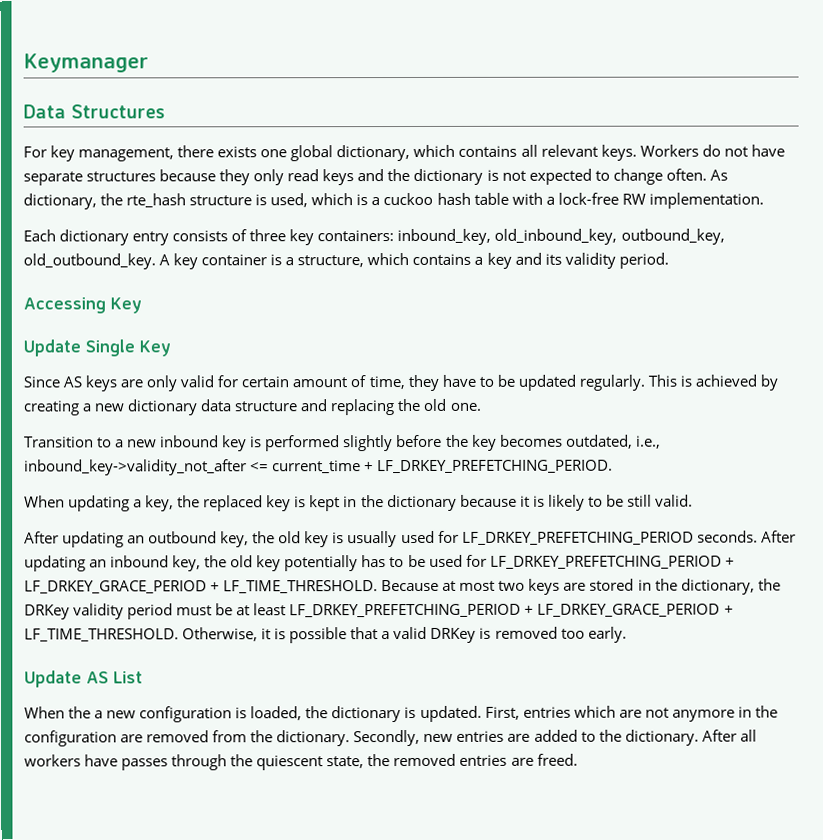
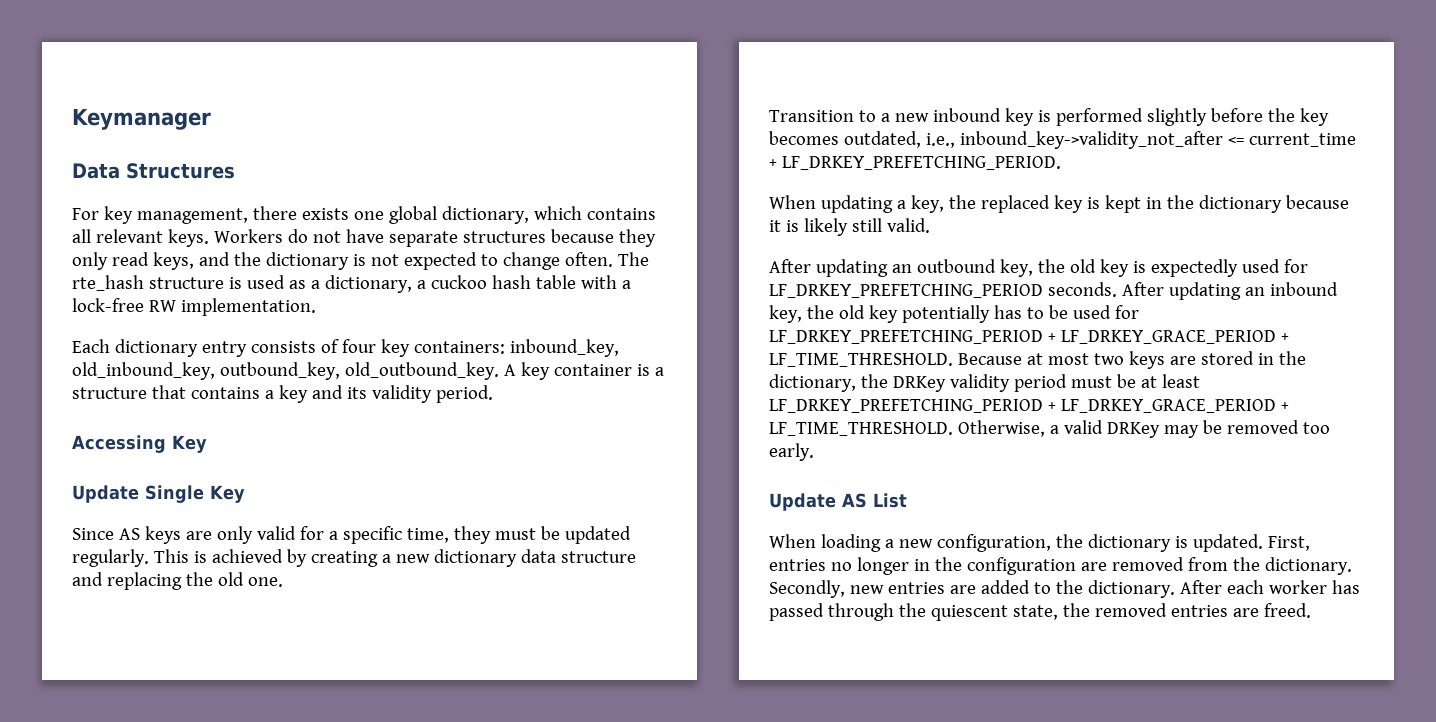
- Workers do not have separate structures because they only read keys and the dictionary is not expected to change often.
+ Workers do not have separate structures because they only read keys, and the dictionary is not expected to change often.
- As dictionary, the rte_hash structure is used, which is a cuckoo hash table with a lock-free RW implementation.
+ The rte_hash structure is used as a dictionary, a cuckoo hash table with a lock-free RW implementation.
- Each dictionary entry consists of three key containers: inbound_key, old_inbound_key, outbound_key, old_outbound_key.
+ Each dictionary entry consists of four key containers: inbound_key, old_inbound_key, outbound_key, old_outbound_key.
- A key container is a structure, which contains a key and its validity period.
+ A key container is a structure that contains a key and its validity period.
- Since AS keys are only valid for certain amount of time, they have to be updated regularly.
+ Since AS keys are only valid for a specific time, they must be updated regularly.
- When updating a key, the replaced key is kept in the dictionary because it is likely to be still valid.
+ When updating a key, the replaced key is kept in the dictionary because it is likely still valid.
- After updating an outbound key, the old key is usually used for LF_DRKEY_PREFETCHING_PERIOD seconds.
+ After updating an outbound key, the old key is expectedly used for LF_DRKEY_PREFETCHING_PERIOD seconds.
- Otherwise, it is possible that a valid DRKey is removed too early.
+ Otherwise, a valid DRKey may be removed too early.
- When the a new configuration is loaded, the dictionary is updated.
+ When loading a new configuration, the dictionary is updated.
- First, entries which are not anymore in the configuration are removed from the dictionary.
+ First, entries no longer in the configuration are removed from the dictionary.
- After all workers have passes through the quiescent state, the removed entries are freed.
+ After each worker has passed through the quiescent state, the removed entries are freed.

